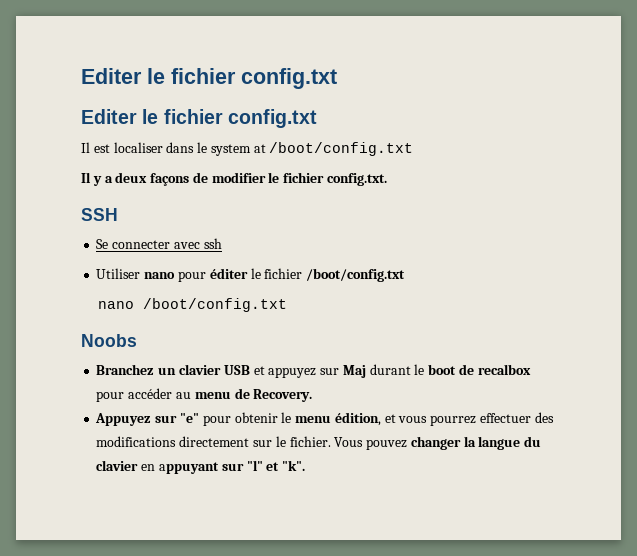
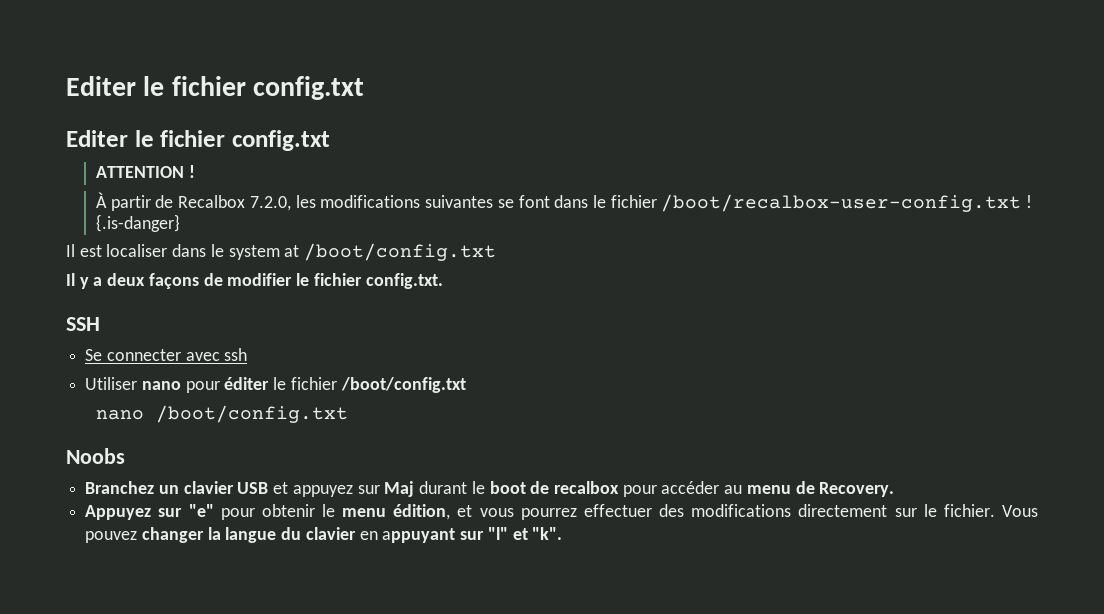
+ ATTENTION !
+ À partir de Recalbox 7.2.0, les modifications suivantes se font dans le fichier /boot/recalbox-user-config.txt ! {.is-danger}

